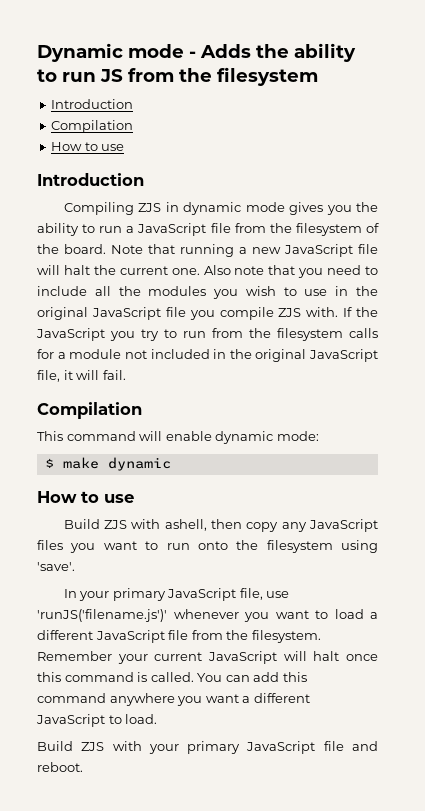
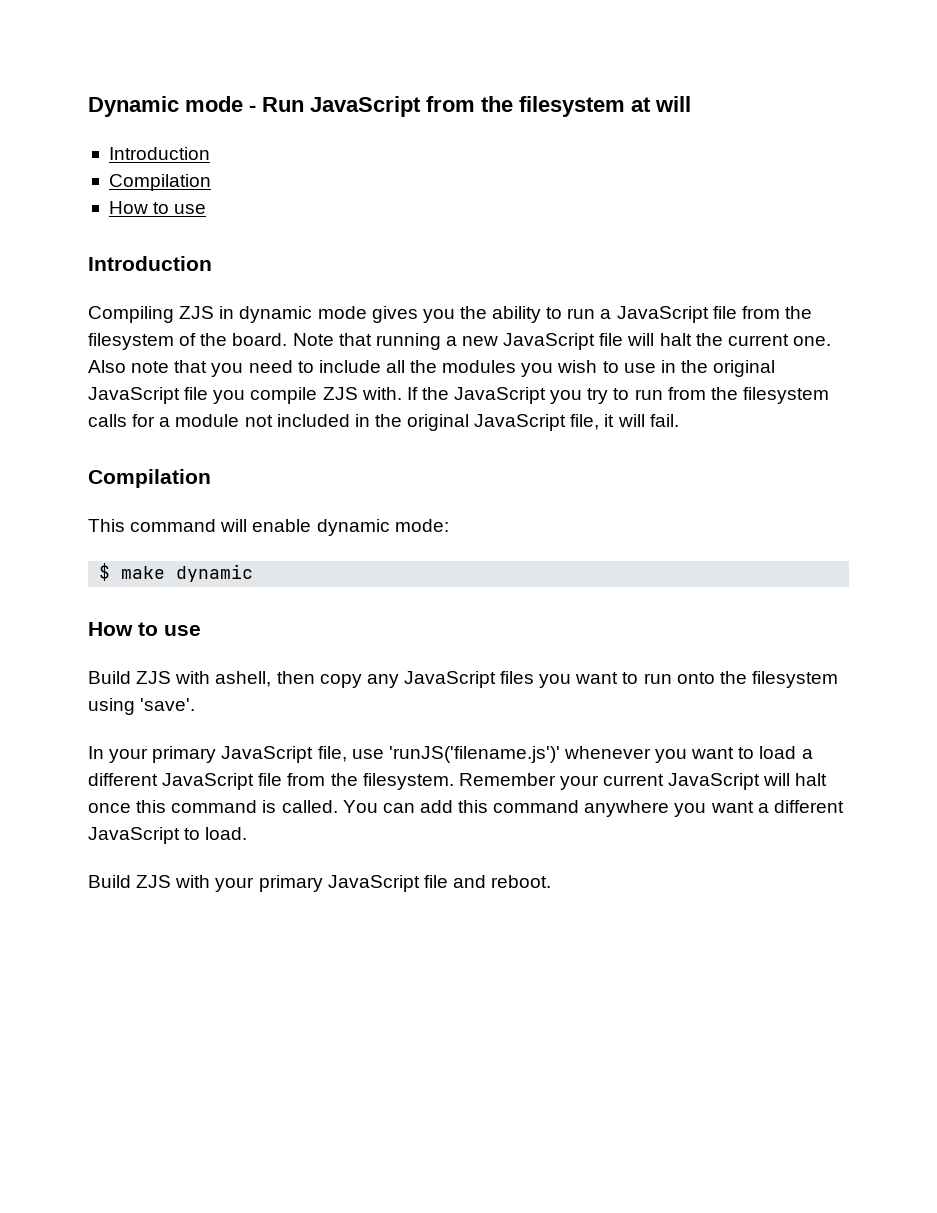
- Dynamic mode - Adds the ability to run JS from the filesystem
+ Dynamic mode - Run JavaScript from the filesystem at will

